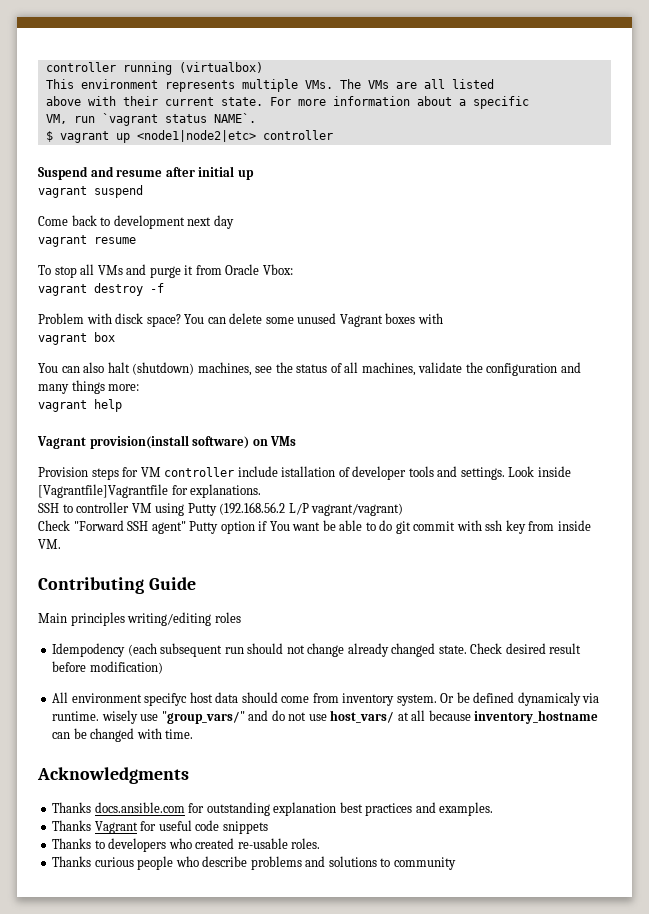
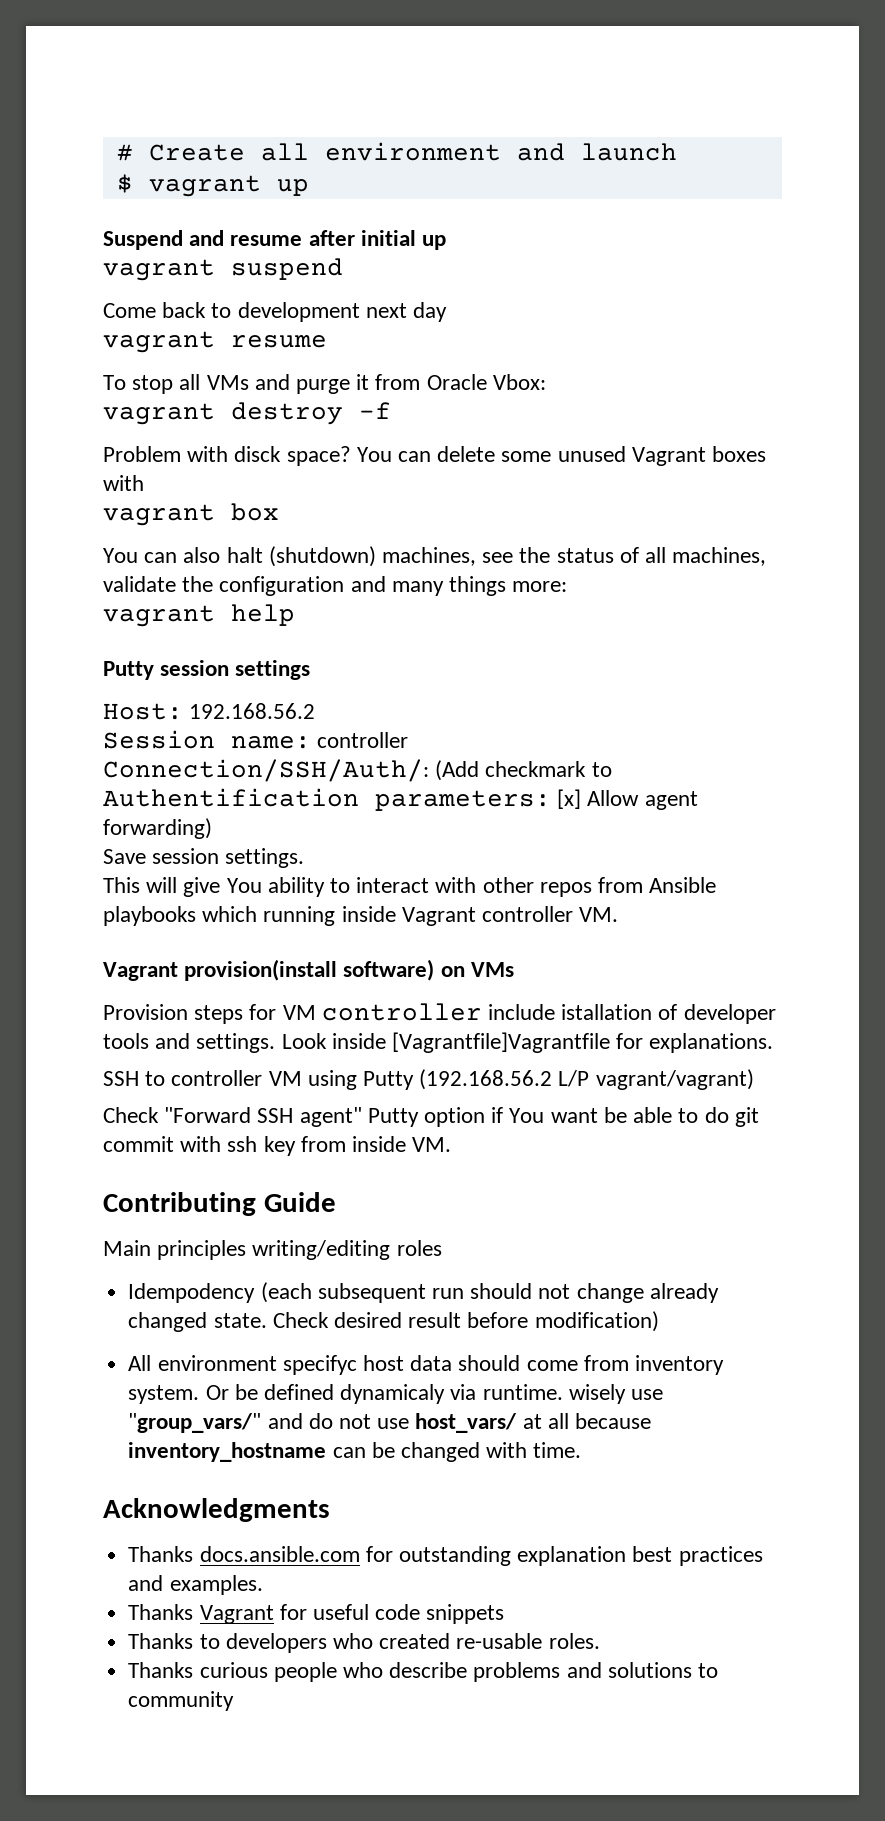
- controller running (virtualbox)
- This environment represents multiple VMs. The VMs are all listed
- above with their current state. For more information about a specific
- VM, run `vagrant status NAME`.
+ # Create all environment and launch
- $ vagrant up <node1|node2|etc> controller
+ $ vagrant up
+ Putty session settings
+ Host: 192.168.56.2
+ Session name: controller
+ Connection/SSH/Auth/: (Add checkmark to Authentification parameters: [x] Allow agent forwarding)
+ Save session settings.
+ This will give You ability to interact with other repos from Ansible playbooks which running inside Vagrant controller VM.

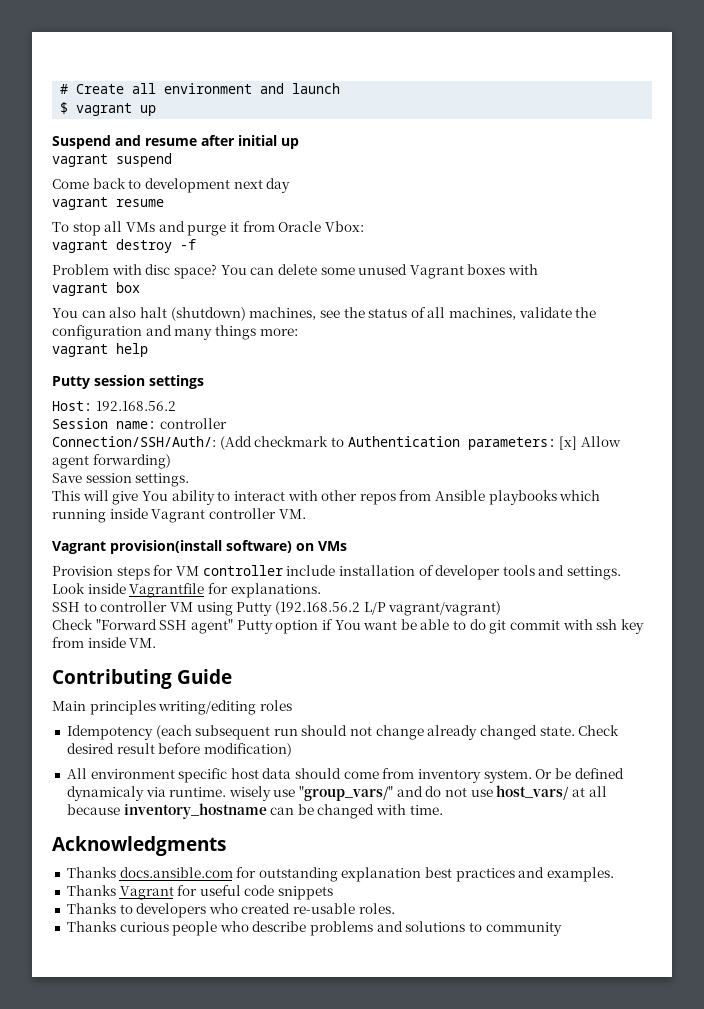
- Problem with disck space?
+ Problem with disc space?
- Connection/SSH/Auth/: (Add checkmark to Authentification parameters: [x] Allow agent forwarding)
+ Connection/SSH/Auth/: (Add checkmark to Authentication parameters: [x] Allow agent forwarding)
- Provision steps for VM controller include istallation of developer tools and settings.
+ Provision steps for VM controller include installation of developer tools and settings.
- Look inside [Vagrantfile]Vagrantfile for explanations.
+ Look inside Vagrantfile for explanations.
- Idempodency (each subsequent run should not change already changed state.
+ Idempotency (each subsequent run should not change already changed state.
- All environment specifyc host data should come from inventory system.
+ All environment specific host data should come from inventory system.

